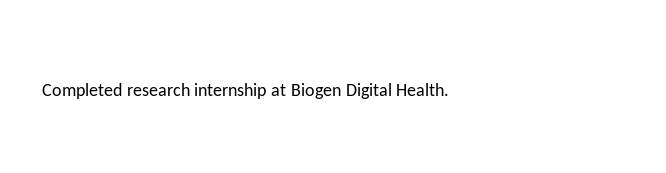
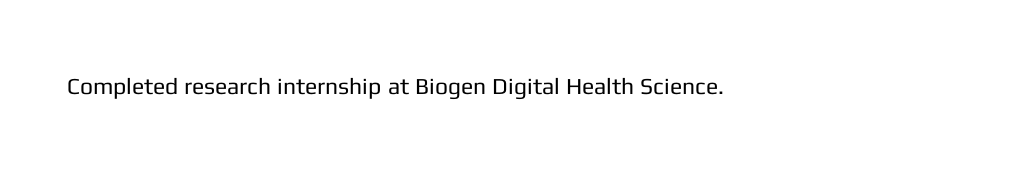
- Completed research internship at Biogen Digital Health.
+ Completed research internship at Biogen Digital Health Science.

